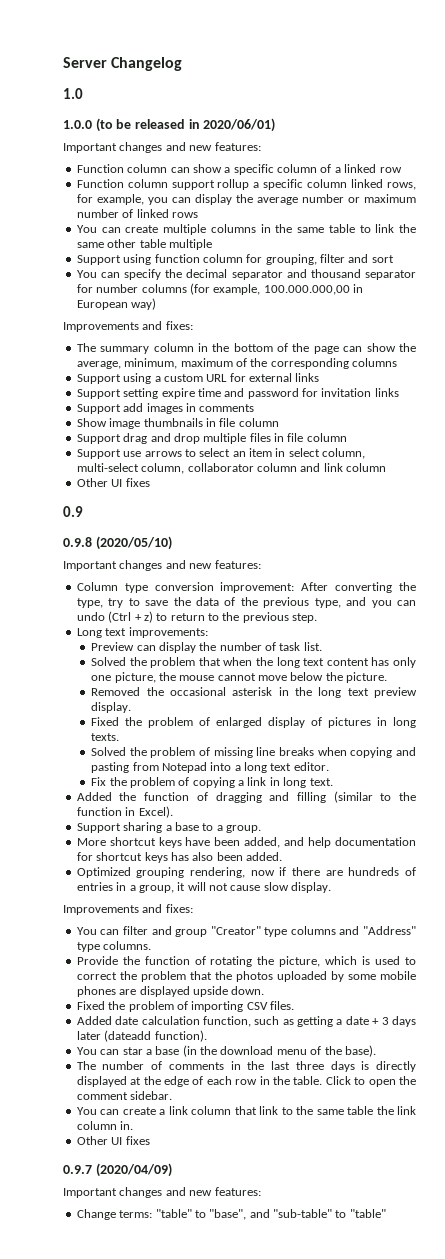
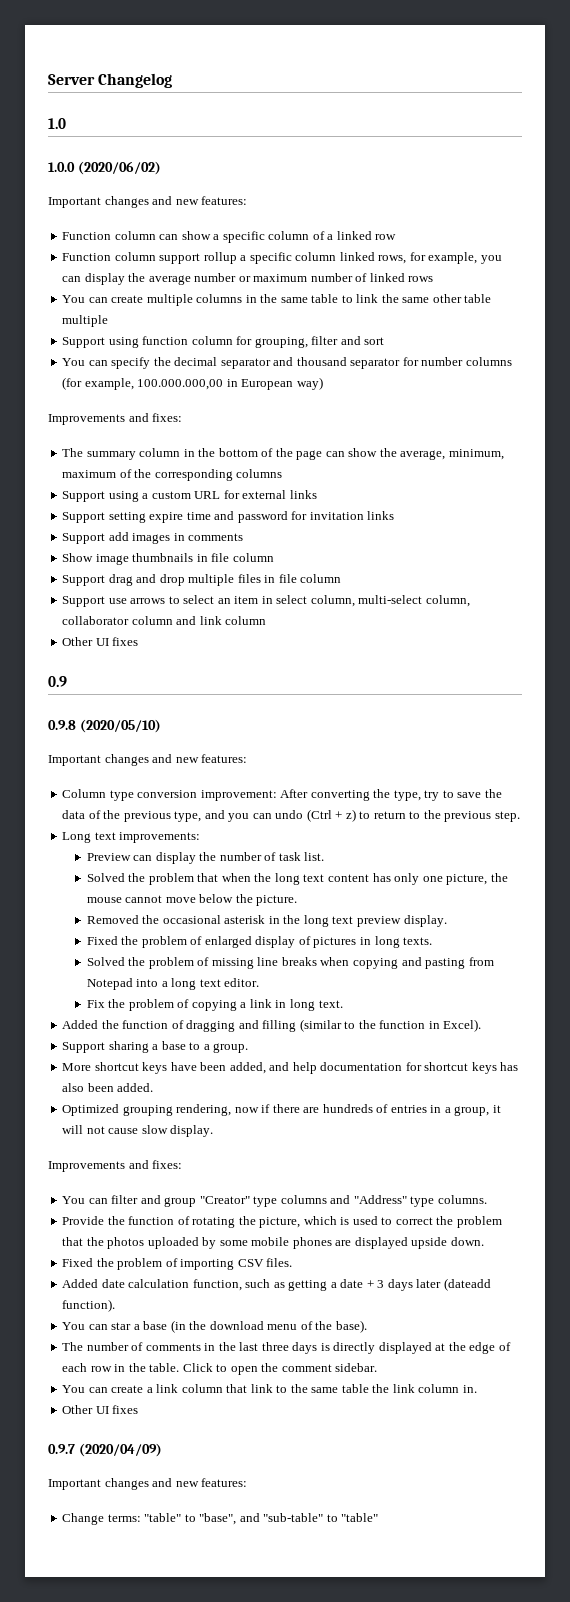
- 1.0.0 (to be released in 2020/06/01)
+ 1.0.0 (2020/06/02)

